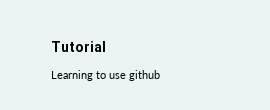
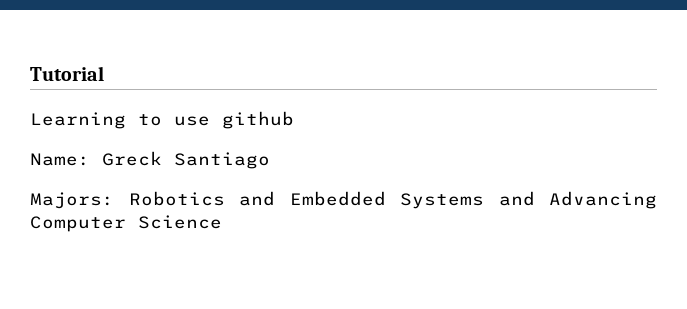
+ Name: Greck Santiago
+ Majors: Robotics and Embedded Systems and Advancing Computer Science

